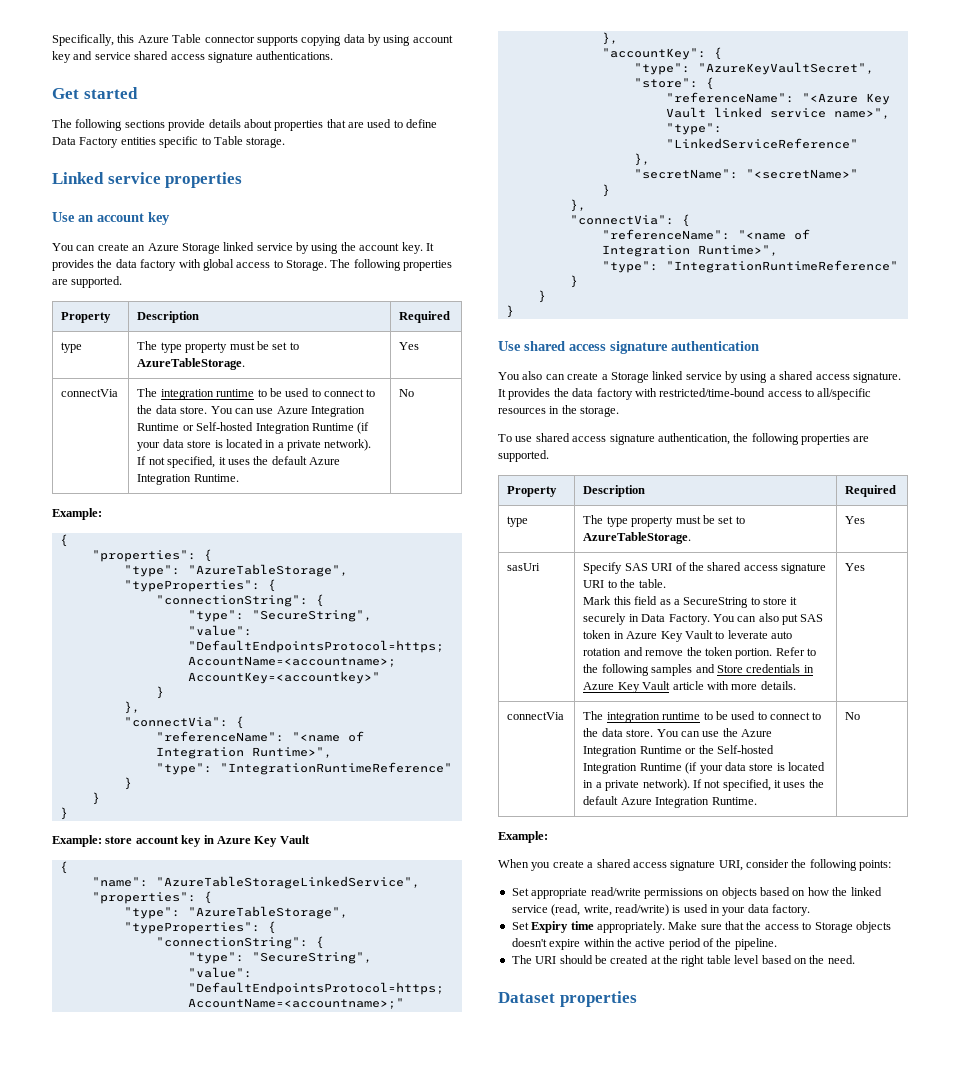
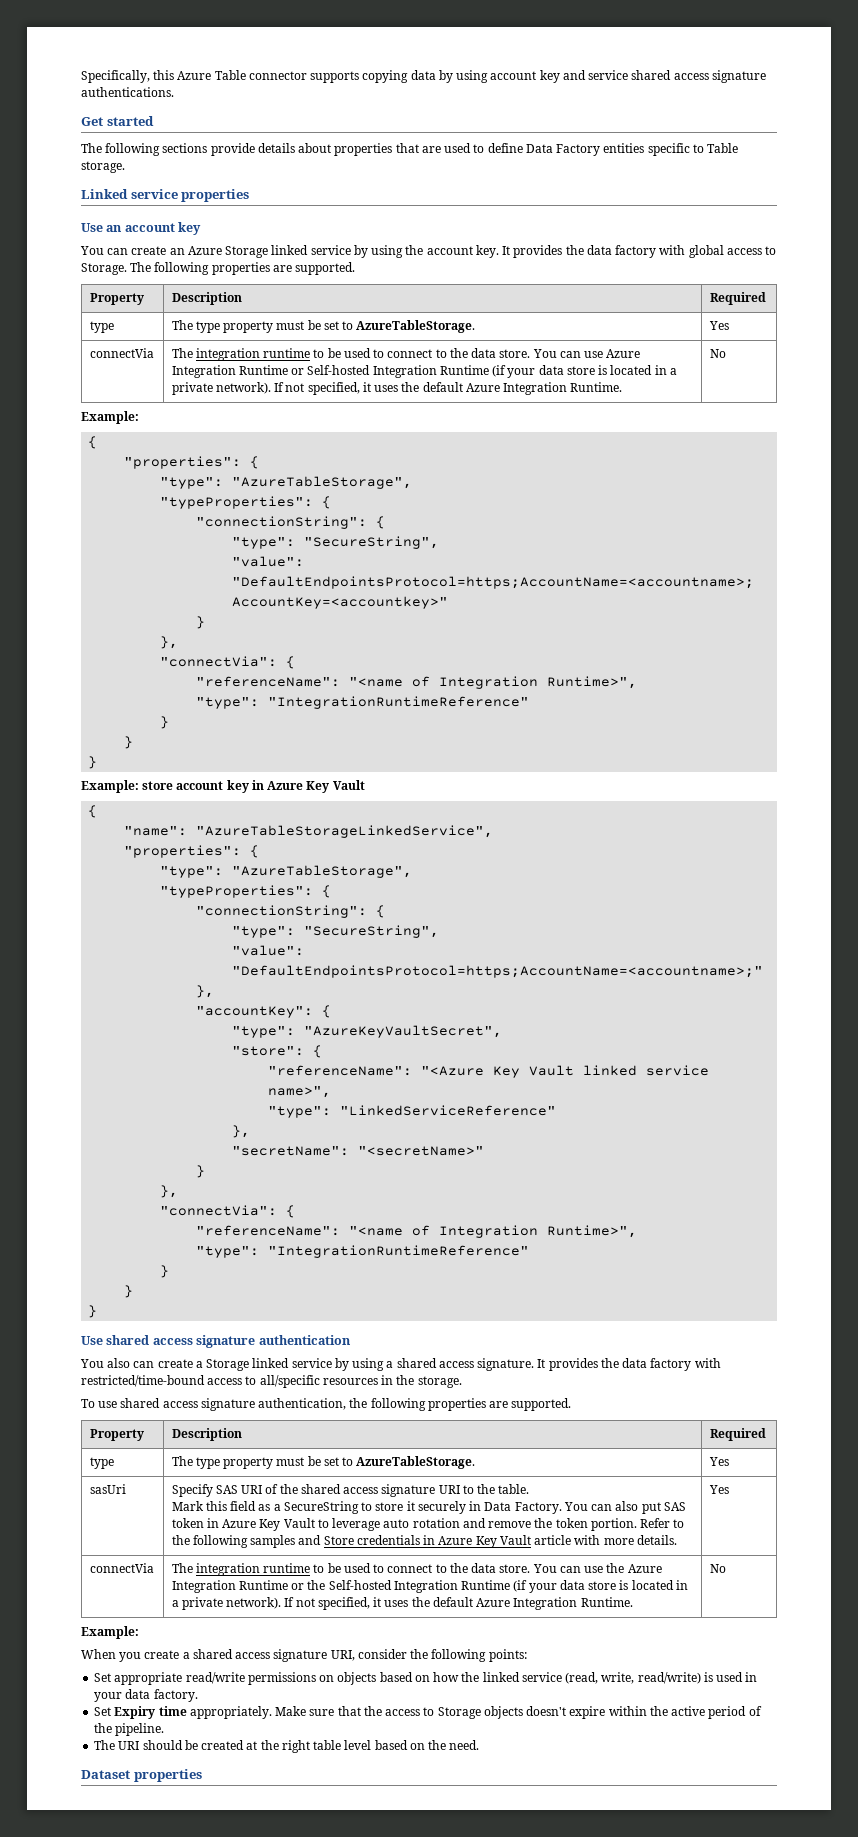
- You can also put SAS token in Azure Key Vault to leverate auto rotation and remove the token portion.
+ You can also put SAS token in Azure Key Vault to leverage auto rotation and remove the token portion.

